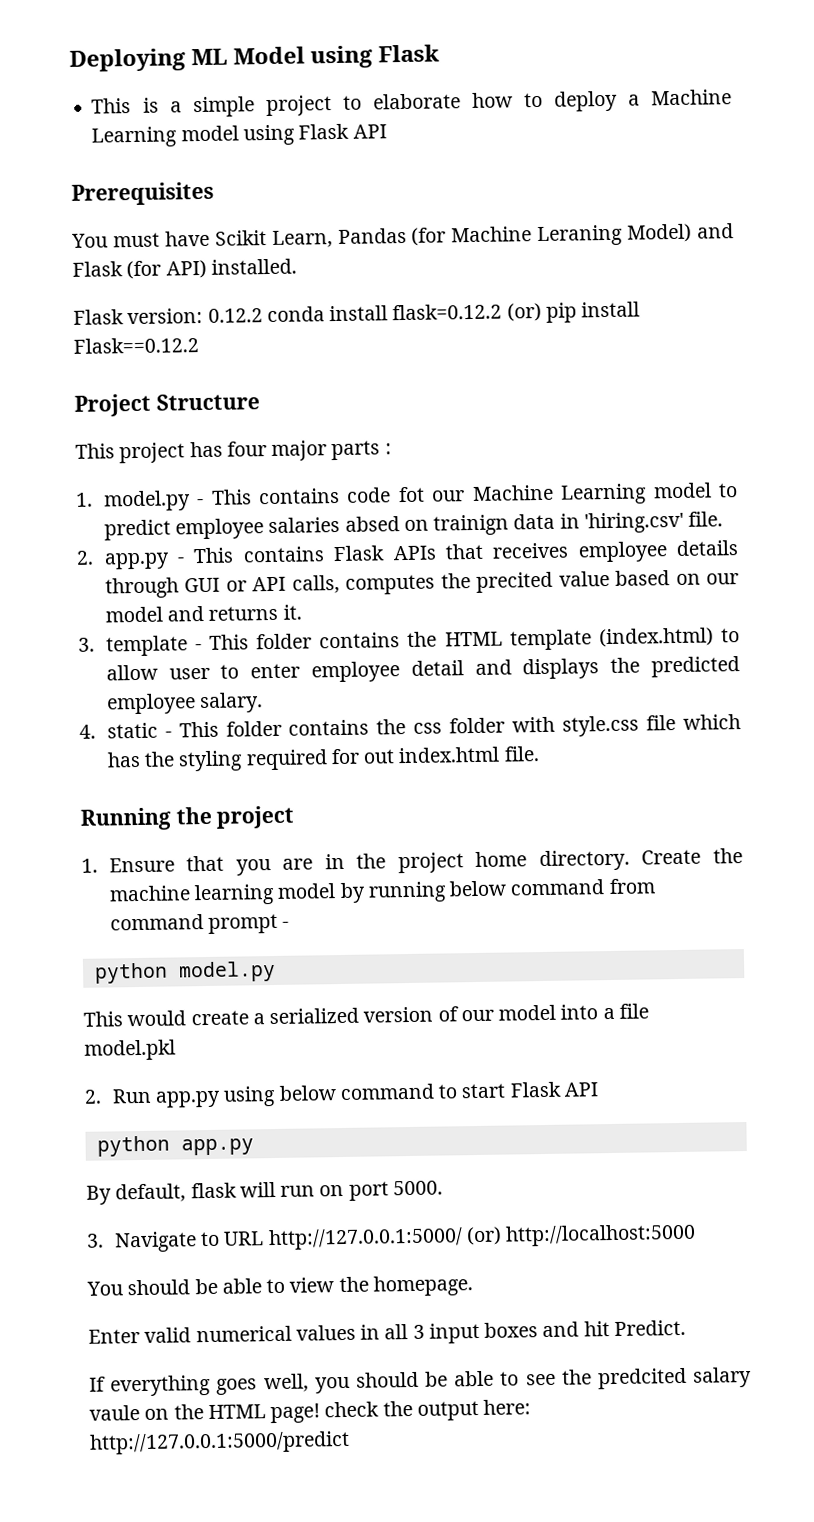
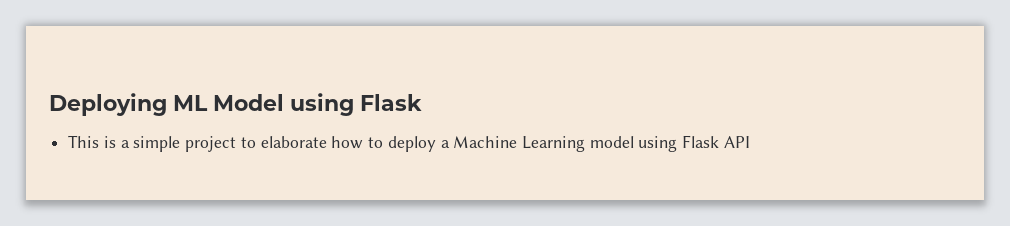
- Prerequisites
- You must have Scikit Learn, Pandas (for Machine Leraning Model) and Flask (for API) installed.
- Flask version: 0.12.2 conda install flask=0.12.2 (or) pip install Flask==0.12.2
- Project Structure
- This project has four major parts :
- 1. model.py - This contains code fot our Machine Learning model to predict employee salaries absed on trainign data in 'hiring.csv' file.
- 2. app.py - This contains Flask APIs that receives employee details through GUI or API calls, computes the precited value based on our model and returns it.
- 3. template - This folder contains the HTML template (index.html) to allow user to enter employee detail and displays the predicted employee salary.
- 4. static - This folder contains the css folder with style.css file which has the styling required for out index.html file.
- Running the project
- 1. Ensure that you are in the project home directory. Create the machine learning model by running below command from command prompt -
- python model.py
- This would create a serialized version of our model into a file model.pkl
- 2. Run app.py using below command to start Flask API
- python app.py
- By default, flask will run on port 5000.
- 3. Navigate to URL http://127.0.0.1:5000/ (or) http://localhost:5000
- You should be able to view the homepage.
- Enter valid numerical values in all 3 input boxes and hit Predict.
- If everything goes well, you should be able to see the predcited salary vaule on the HTML page! check the output here: http://127.0.0.1:5000/predict

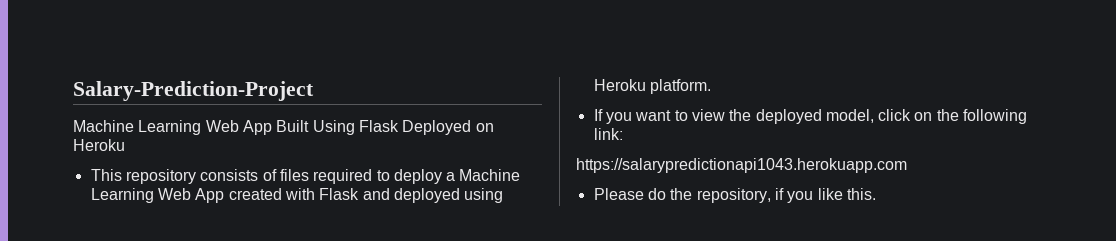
- Deploying ML Model using Flask
- This is a simple project to elaborate how to deploy a Machine Learning model using Flask API
+ Salary-Prediction-Project
+ Machine Learning Web App Built Using Flask Deployed on Heroku
+ This repository consists of files required to deploy a Machine Learning Web App created with Flask and deployed using Heroku platform.
+ If you want to view the deployed model, click on the following link:
+ https://salarypredictionapi1043.herokuapp.com
+ Please do the repository, if you like this.

